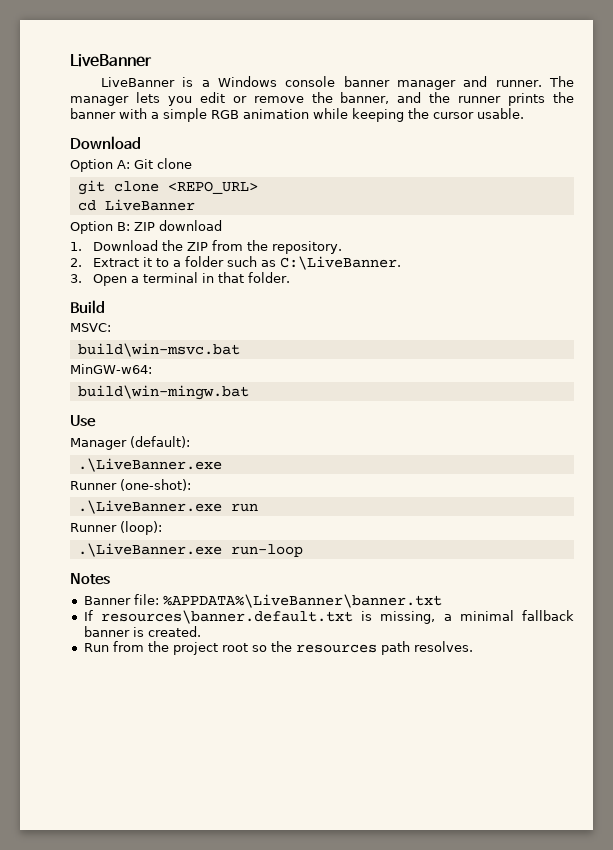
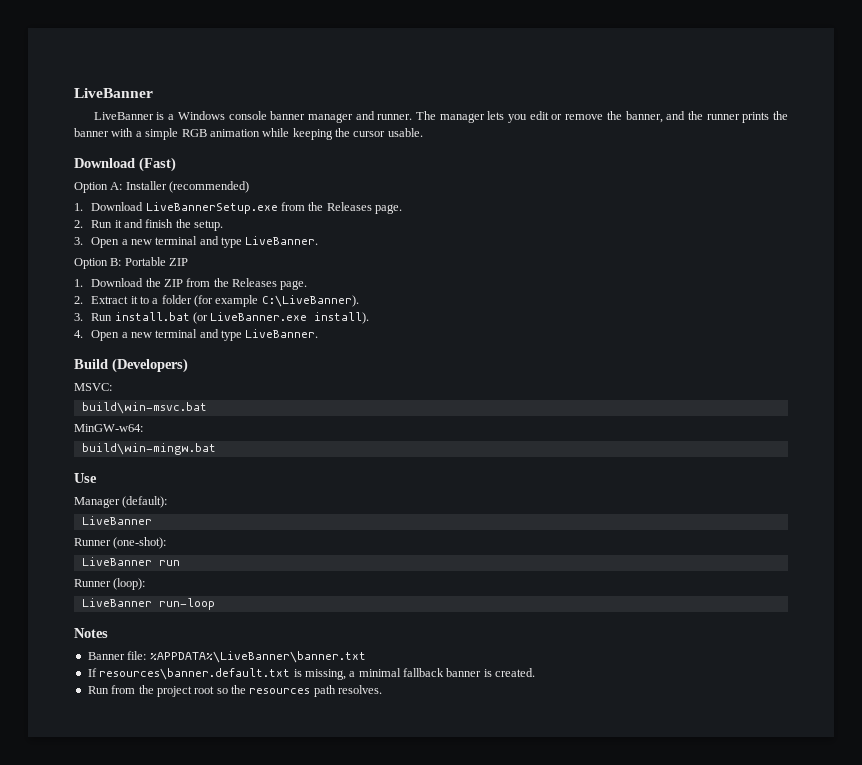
  The manager lets you edit or remove the banner, and the runner prints the banner with a simple RGB animation while keeping the cursor usable.
- Download
+ Download (Fast)
- Option A: Git clone
- git clone <REPO_URL>
- cd LiveBanner
+ Option A: Installer (recommended)
+ 1. Download LiveBannerSetup.exe from the Releases page.
+ 2. Run it and finish the setup.
+ 3. Open a new terminal and type LiveBanner.
- Option B: ZIP download
+ Option B: Portable ZIP
- 1. Download the ZIP from the repository.
+ 1. Download the ZIP from the Releases page.
- 2. Extract it to a folder such as C:\LiveBanner.
- 3. Open a terminal in that folder.
+ 2. Extract it to a folder (for example C:\LiveBanner).
+ 3. Run install.bat (or LiveBanner.exe install).
+ 4. Open a new terminal and type LiveBanner.
- Build
+ Build (Developers)
  Manager (default):
- .\LiveBanner.exe
+ LiveBanner
- .\LiveBanner.exe run
+ LiveBanner run
- .\LiveBanner.exe run-loop
+ LiveBanner run-loop

